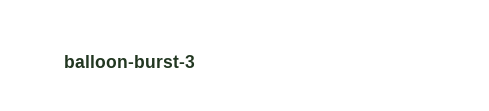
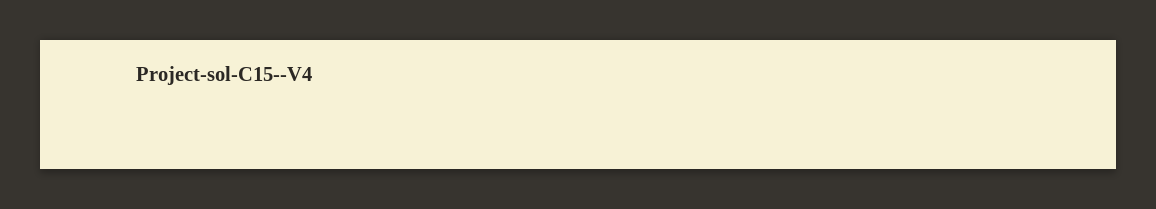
- balloon-burst-3
+ Project-sol-C15--V4

